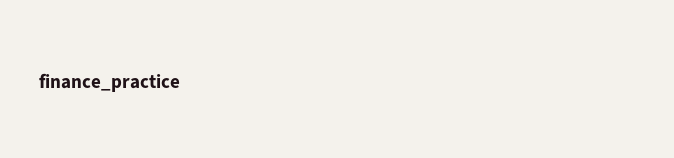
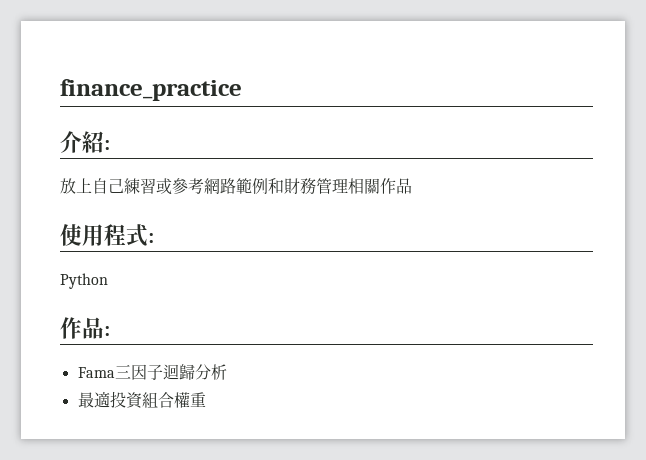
+ 介紹:
+ 放上自己練習或參考網路範例和財務管理相關作品
+ 使用程式:
+ Python
+ 作品:
+ Fama三因子迴歸分析
+ 最適投資組合權重

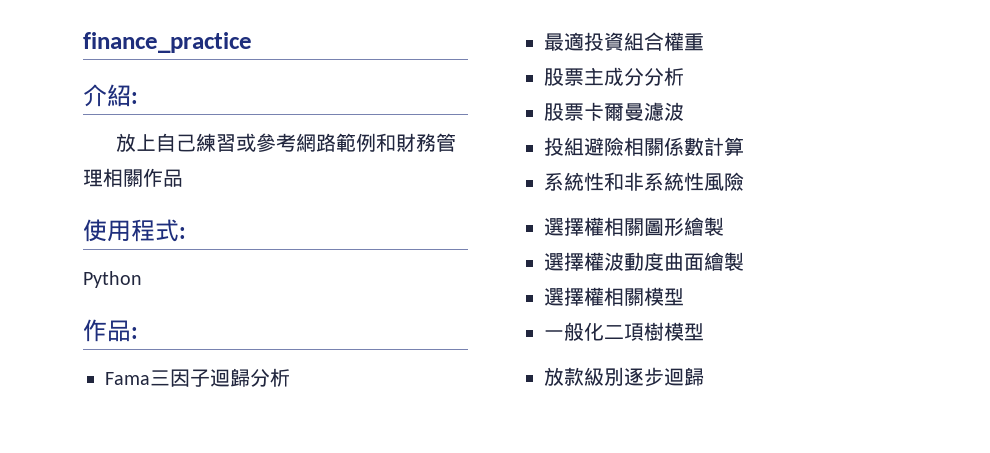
+ 股票主成分分析
+ 股票卡爾曼濾波
+ 投組避險相關係數計算
+ 系統性和非系統性風險
+ 選擇權相關圖形繪製
+ 選擇權波動度曲面繪製
+ 選擇權相關模型
+ 一般化二項樹模型
+ 放款級別逐步迴歸

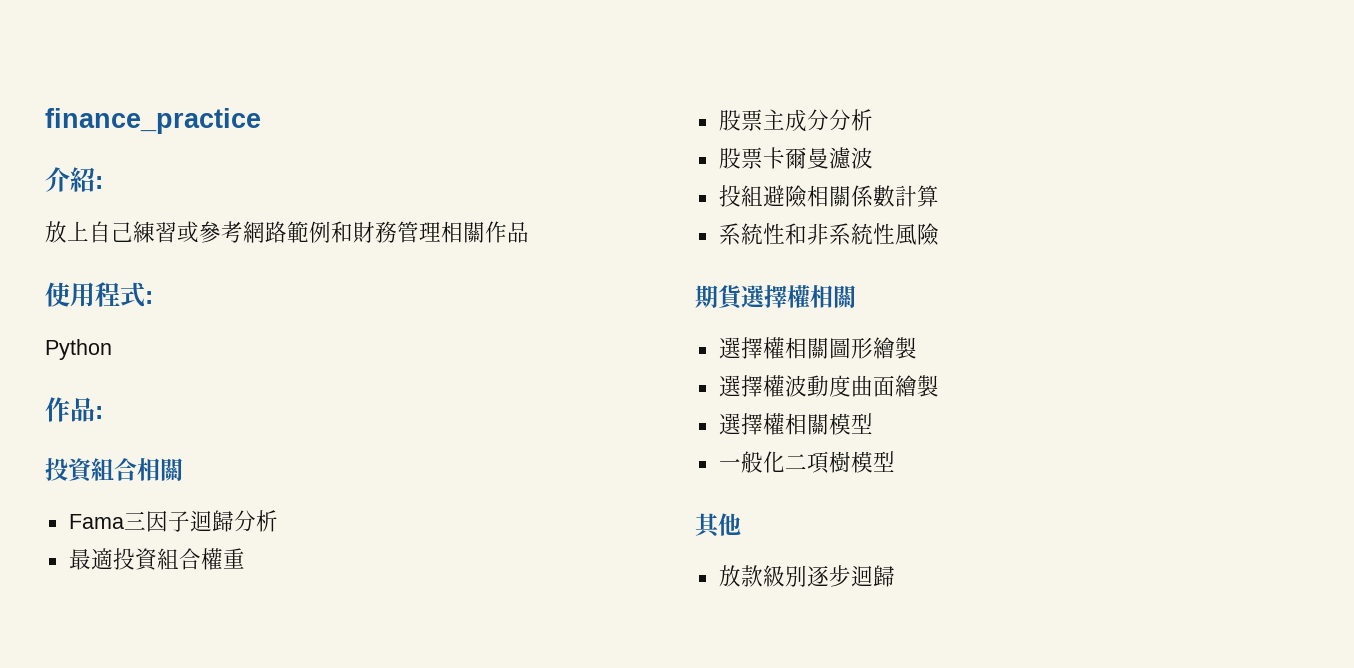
+ 投資組合相關
+ 期貨選擇權相關
+ 其他

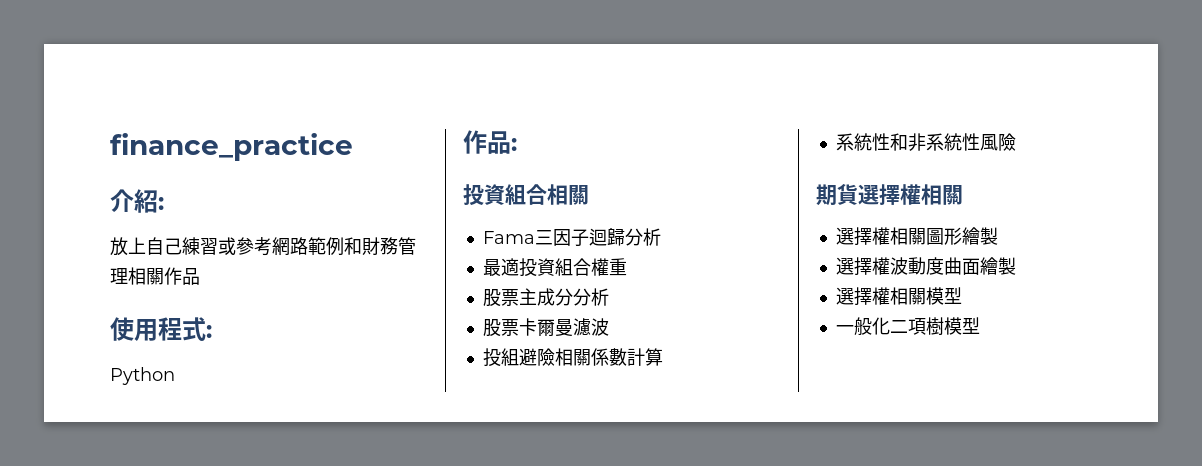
- 其他
- 放款級別逐步迴歸

